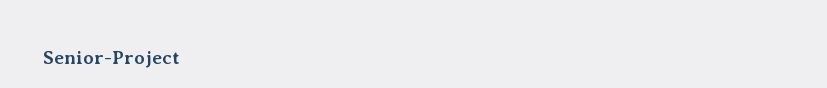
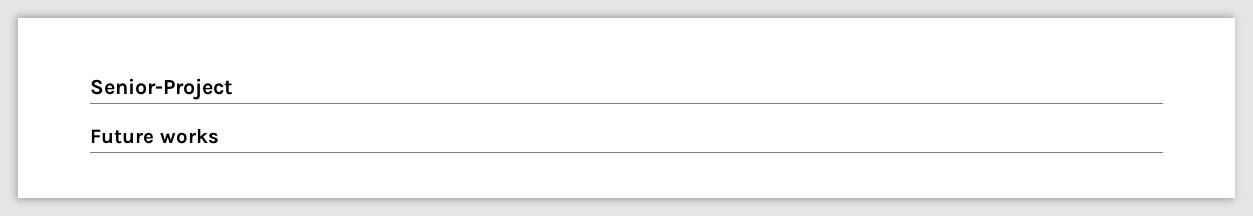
+ Future works

